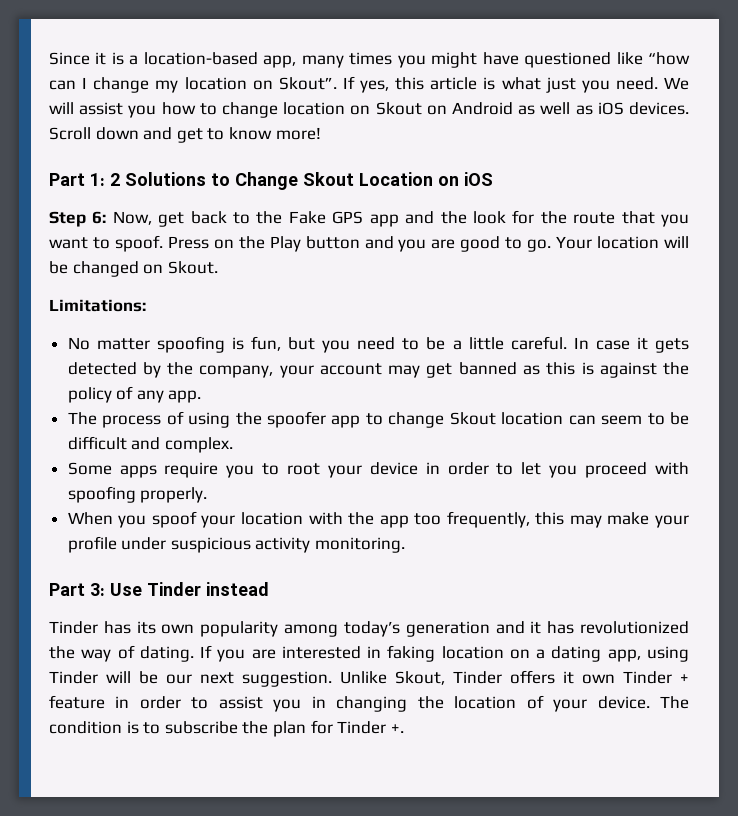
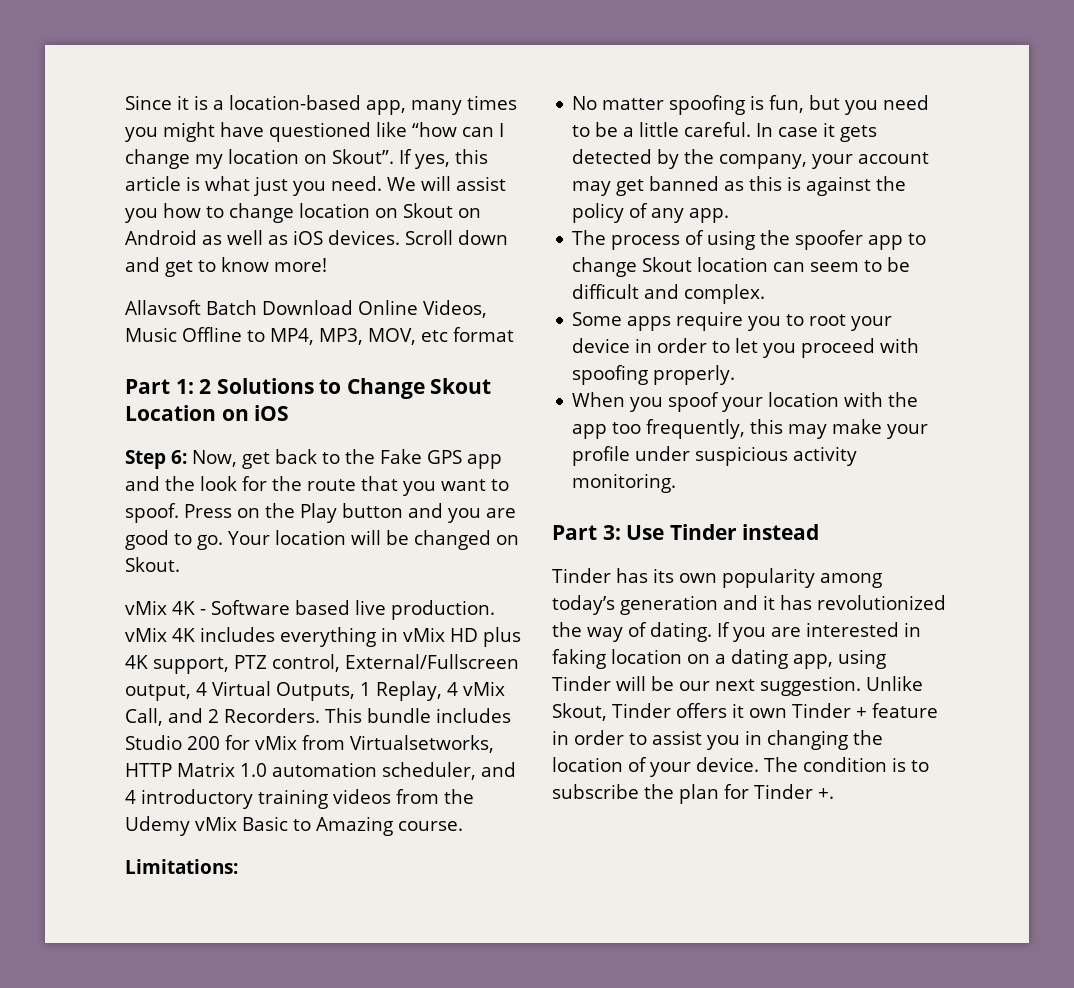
+ Allavsoft Batch Download Online Videos, Music Offline to MP4, MP3, MOV, etc format
+ vMix 4K - Software based live production. vMix 4K includes everything in vMix HD plus 4K support, PTZ control, External/Fullscreen output, 4 Virtual Outputs, 1 Replay, 4 vMix Call, and 2 Recorders. This bundle includes Studio 200 for vMix from Virtualsetworks, HTTP Matrix 1.0 automation scheduler, and 4 introductory training videos from the Udemy vMix Basic to Amazing course.

